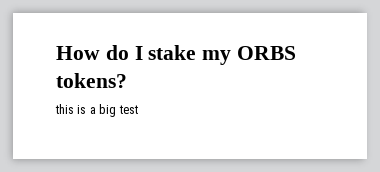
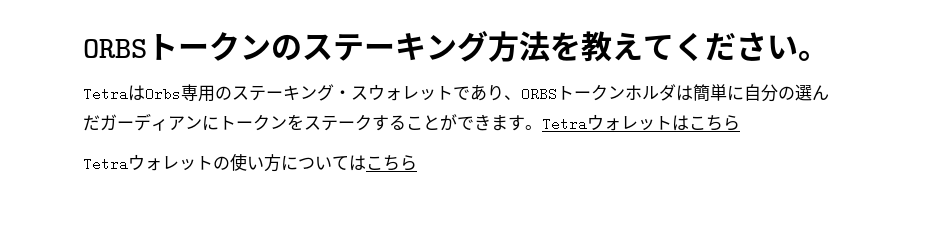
- How do I stake my ORBS tokens?
- this is a big test
+ ORBSトークンのステーキング方法を教えてください。
+ TetraはOrbs専用のステーキング・スウォレットであり、ORBSトークンホルダは簡単に自分の選んだガーディアンにトークンをステークすることができます。Tetraウォレットはこちら
+ Tetraウォレットの使い方についてはこちら

